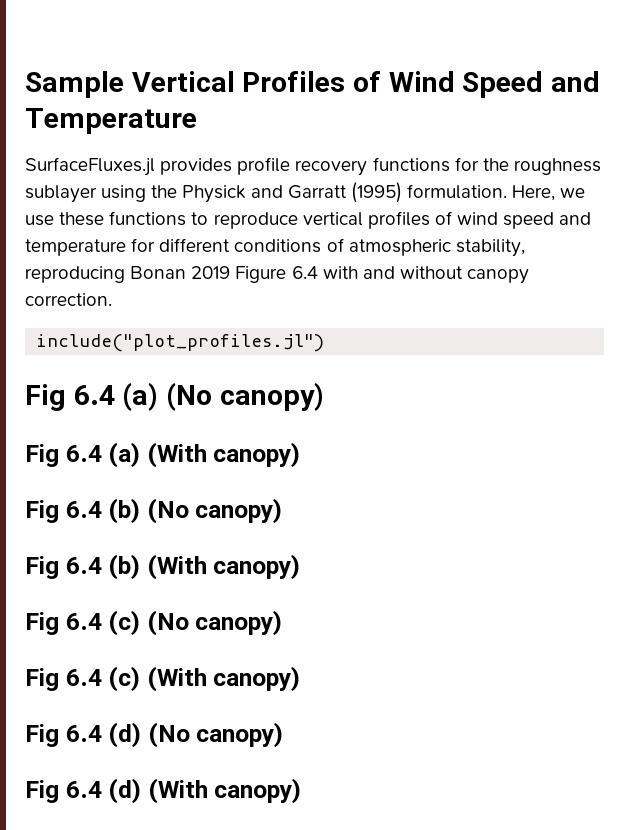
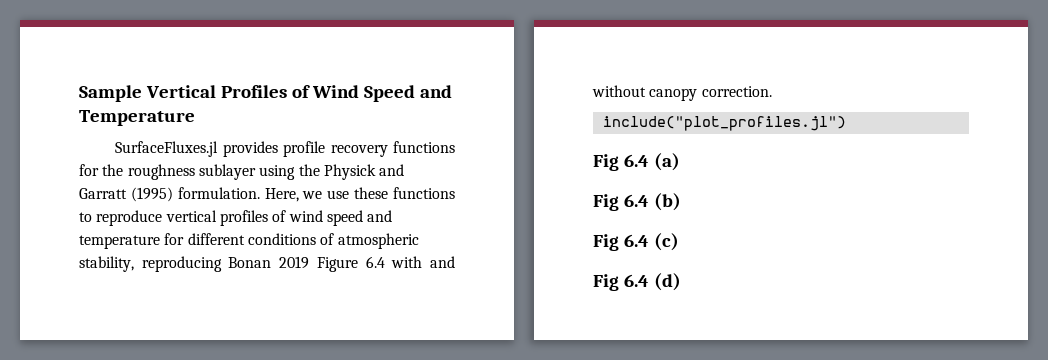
- Fig 6.4 (a) (No canopy)
- Fig 6.4 (a) (With canopy)
- Fig 6.4 (b) (No canopy)
- Fig 6.4 (b) (With canopy)
- Fig 6.4 (c) (No canopy)
- Fig 6.4 (c) (With canopy)
- Fig 6.4 (d) (No canopy)
- Fig 6.4 (d) (With canopy)
+ Fig 6.4 (a)
+ Fig 6.4 (b)
+ Fig 6.4 (c)
+ Fig 6.4 (d)

